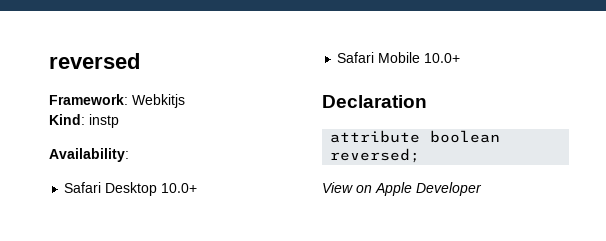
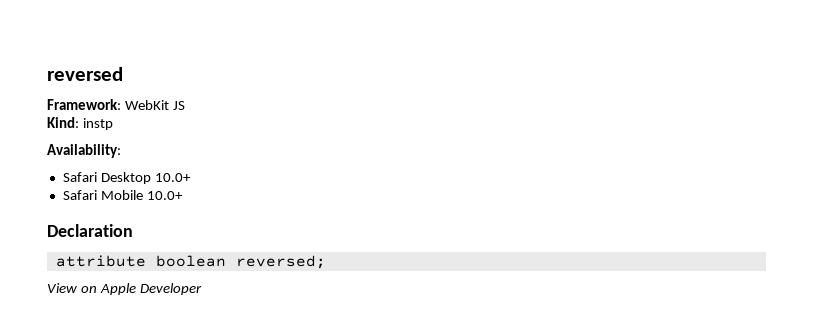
- Framework: Webkitjs
+ Framework: WebKit JS

